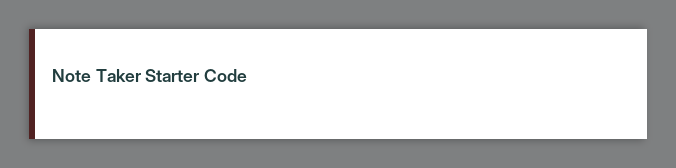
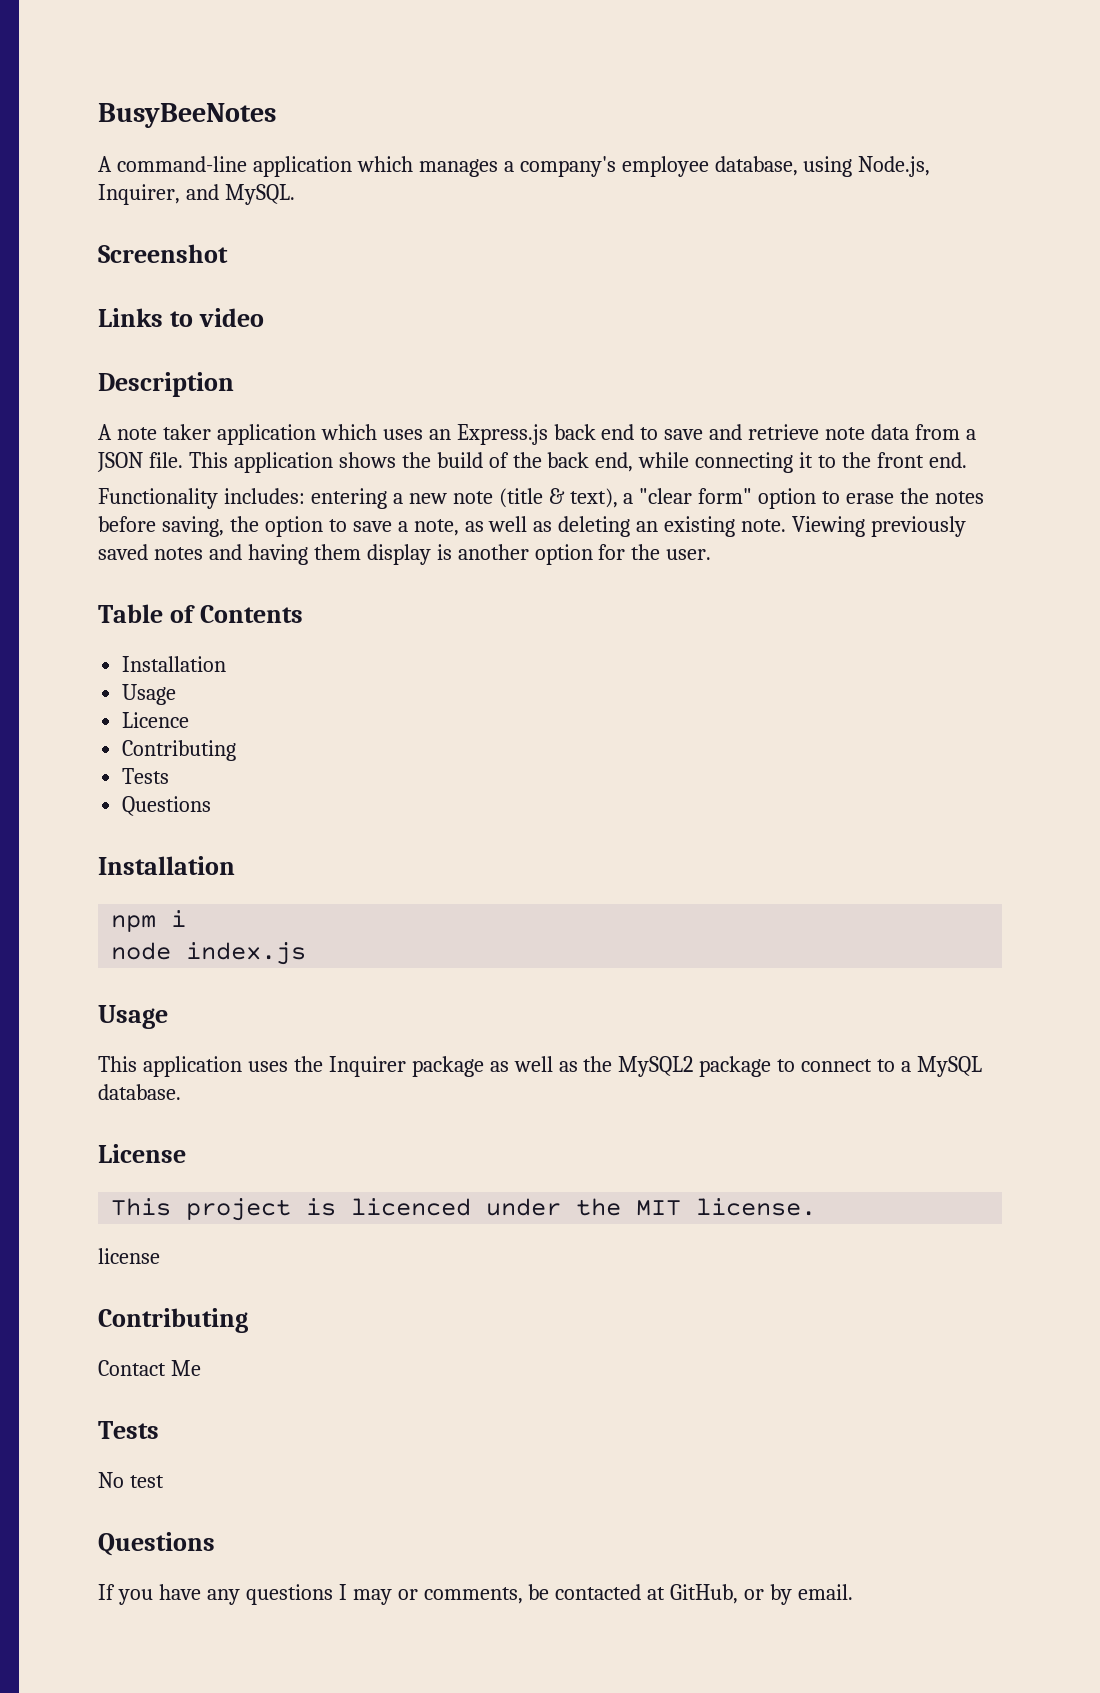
- Note Taker Starter Code
+ BusyBeeNotes
+ A command-line application which manages a company's employee database, using Node.js, Inquirer, and MySQL.
+ Screenshot
+ Links to video
+ Description
+ A note taker application which uses an Express.js back end to save and retrieve note data from a JSON file. This application shows the build of the back end, while connecting it to the front end.
+ Functionality includes: entering a new note (title & text), a "clear form" option to erase the notes before saving, the option to save a note, as well as deleting an existing note. Viewing previously saved notes and having them display is another option for the user.
+ Table of Contents
+ Installation
+ Usage
+ Licence
+ Contributing
+ Tests
+ Questions
+ Installation
+ npm i
+ node index.js
+ Usage
+ This application uses the Inquirer package as well as the MySQL2 package to connect to a MySQL database.
+ License
+ This project is licenced under the MIT license.
+ license
+ Contributing
+ Contact Me
+ Tests
+ No test
+ Questions
+ If you have any questions I may or comments, be contacted at GitHub, or by email.

